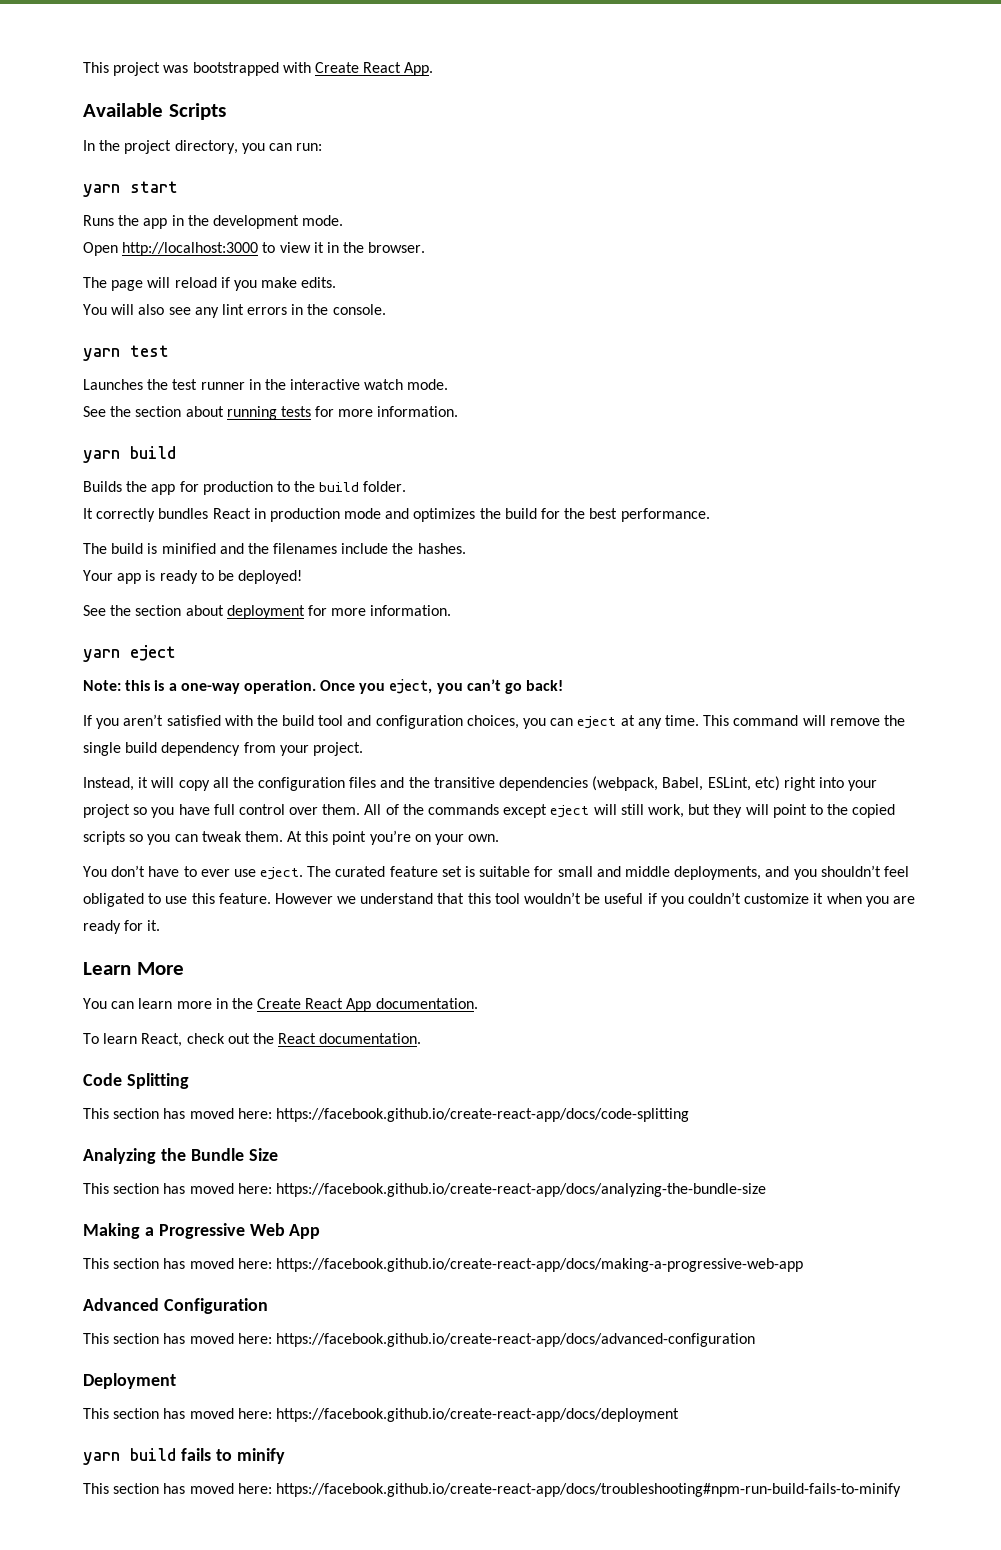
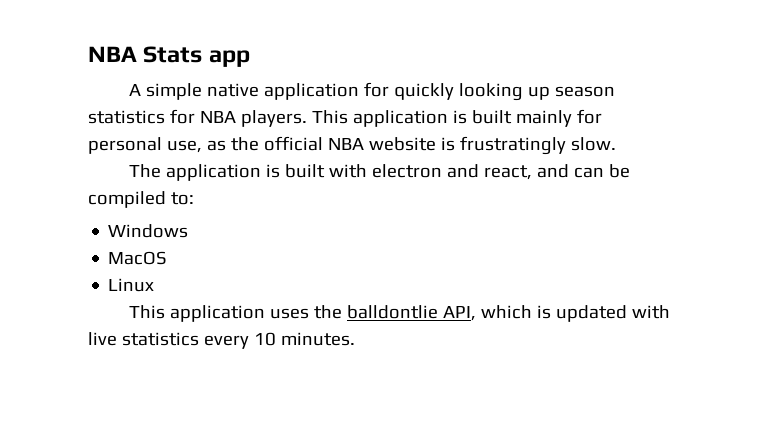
- This project was bootstrapped with Create React App.
- Available Scripts
- In the project directory, you can run:
- yarn start
- Runs the app in the development mode.
- Open http://localhost:3000 to view it in the browser.
- The page will reload if you make edits.
- You will also see any lint errors in the console.
- yarn test
- Launches the test runner in the interactive watch mode.
- See the section about running tests for more information.
- yarn build
- Builds the app for production to the build folder.
- It correctly bundles React in production mode and optimizes the build for the best performance.
- The build is minified and the filenames include the hashes.
- Your app is ready to be deployed!
- See the section about deployment for more information.
- yarn eject
- Note: this is a one-way operation. Once you eject, you can’t go back!
- If you aren’t satisfied with the build tool and configuration choices, you can eject at any time. This command will remove the single build dependency from your project.
- Instead, it will copy all the configuration files and the transitive dependencies (webpack, Babel, ESLint, etc) right into your project so you have full control over them. All of the commands except eject will still work, but they will point to the copied scripts so you can tweak them. At this point you’re on your own.
- You don’t have to ever use eject. The curated feature set is suitable for small and middle deployments, and you shouldn’t feel obligated to use this feature. However we understand that this tool wouldn’t be useful if you couldn’t customize it when you are ready for it.
- Learn More
- You can learn more in the Create React App documentation.
- To learn React, check out the React documentation.
- Code Splitting
- This section has moved here: https://facebook.github.io/create-react-app/docs/code-splitting
- Analyzing the Bundle Size
- This section has moved here: https://facebook.github.io/create-react-app/docs/analyzing-the-bundle-size
- Making a Progressive Web App
- This section has moved here: https://facebook.github.io/create-react-app/docs/making-a-progressive-web-app
- Advanced Configuration
- This section has moved here: https://facebook.github.io/create-react-app/docs/advanced-configuration
- Deployment
- This section has moved here: https://facebook.github.io/create-react-app/docs/deployment
- yarn build fails to minify
- This section has moved here: https://facebook.github.io/create-react-app/docs/troubleshooting#npm-run-build-fails-to-minify
+ NBA Stats app
+ A simple native application for quickly looking up season statistics for NBA players. This application is built mainly for personal use, as the official NBA website is frustratingly slow.
+ The application is built with electron and react, and can be compiled to:
+ Windows
+ MacOS
+ Linux
+ This application uses the balldontlie API, which is updated with live statistics every 10 minutes.

